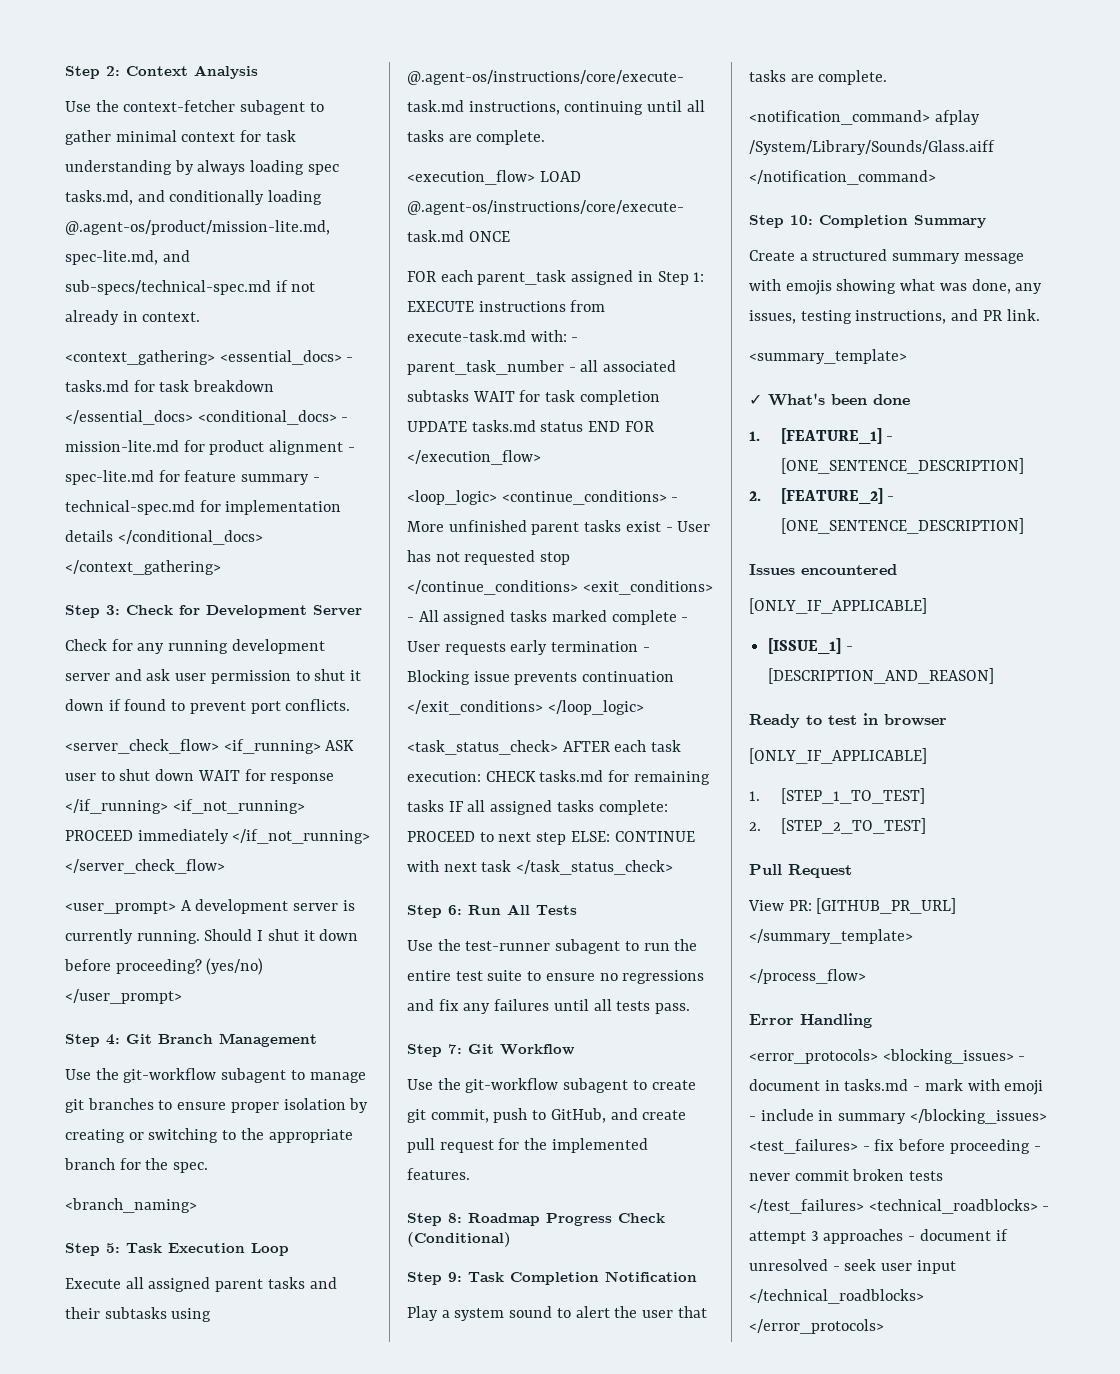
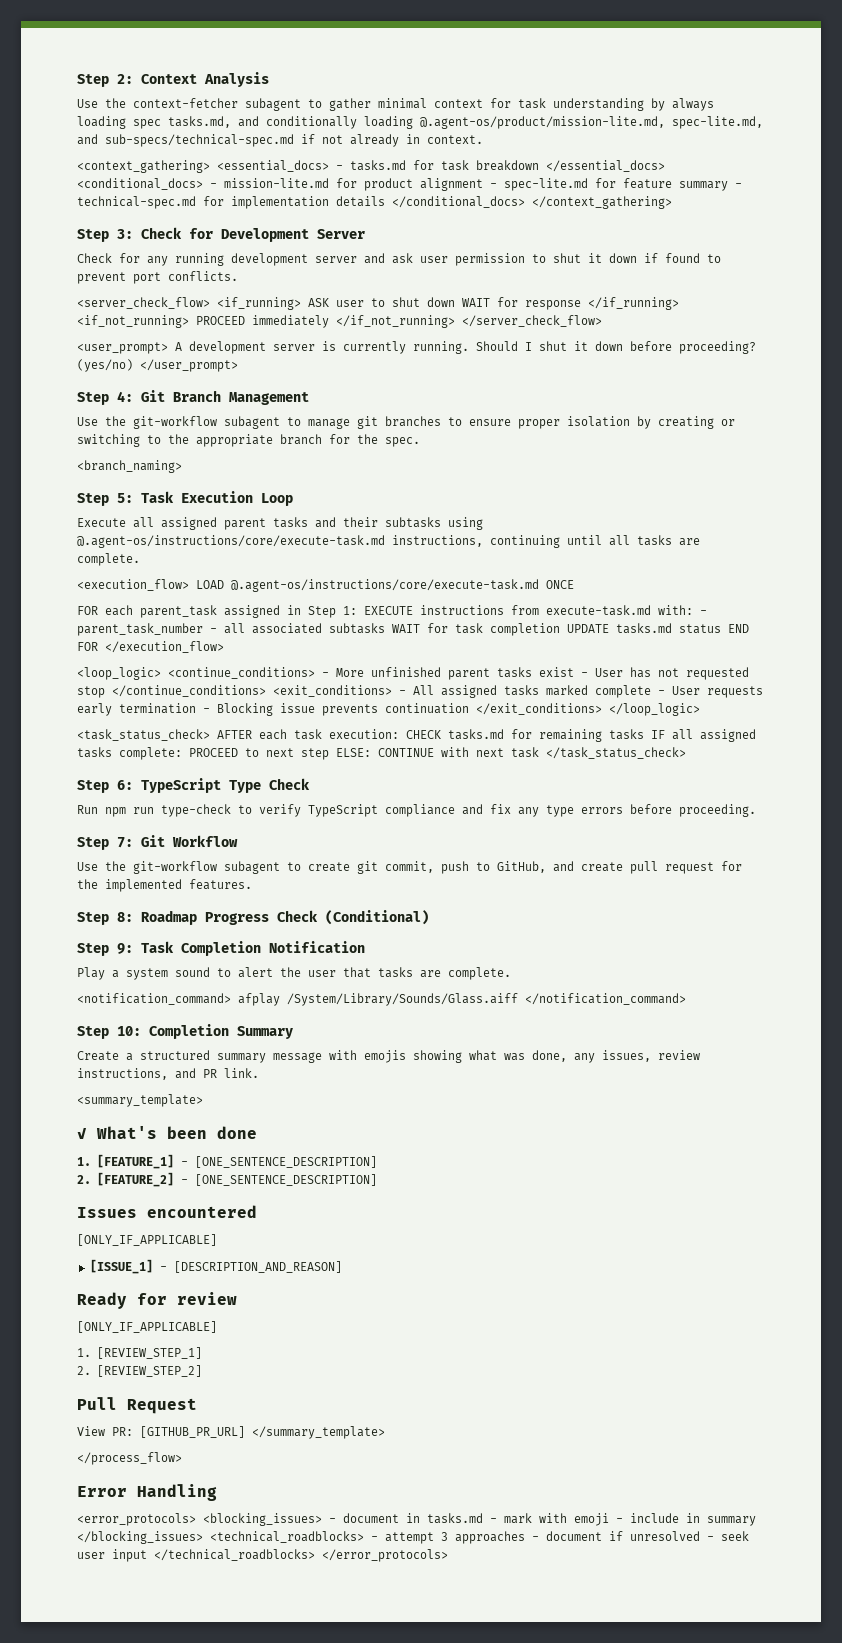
- Step 6: Run All Tests
- Use the test-runner subagent to run the entire test suite to ensure no regressions and fix any failures until all tests pass.
+ Step 6: TypeScript Type Check
+ Run npm run type-check to verify TypeScript compliance and fix any type errors before proceeding.
- Create a structured summary message with emojis showing what was done, any issues, testing instructions, and PR link.
+ Create a structured summary message with emojis showing what was done, any issues, review instructions, and PR link.
- Ready to test in browser
+ Ready for review
- 1. [STEP_1_TO_TEST]
- 2. [STEP_2_TO_TEST]
+ 1. [REVIEW_STEP_1]
+ 2. [REVIEW_STEP_2]
- <error_protocols> <blocking_issues> - document in tasks.md - mark with emoji - include in summary </blocking_issues> <test_failures> - fix before proceeding - never commit broken tests </test_failures> <technical_roadblocks> - attempt 3 approaches - document if unresolved - seek user input </technical_roadblocks> </error_protocols>
+ <error_protocols> <blocking_issues> - document in tasks.md - mark with emoji - include in summary </blocking_issues> <technical_roadblocks> - attempt 3 approaches - document if unresolved - seek user input </technical_roadblocks> </error_protocols>

